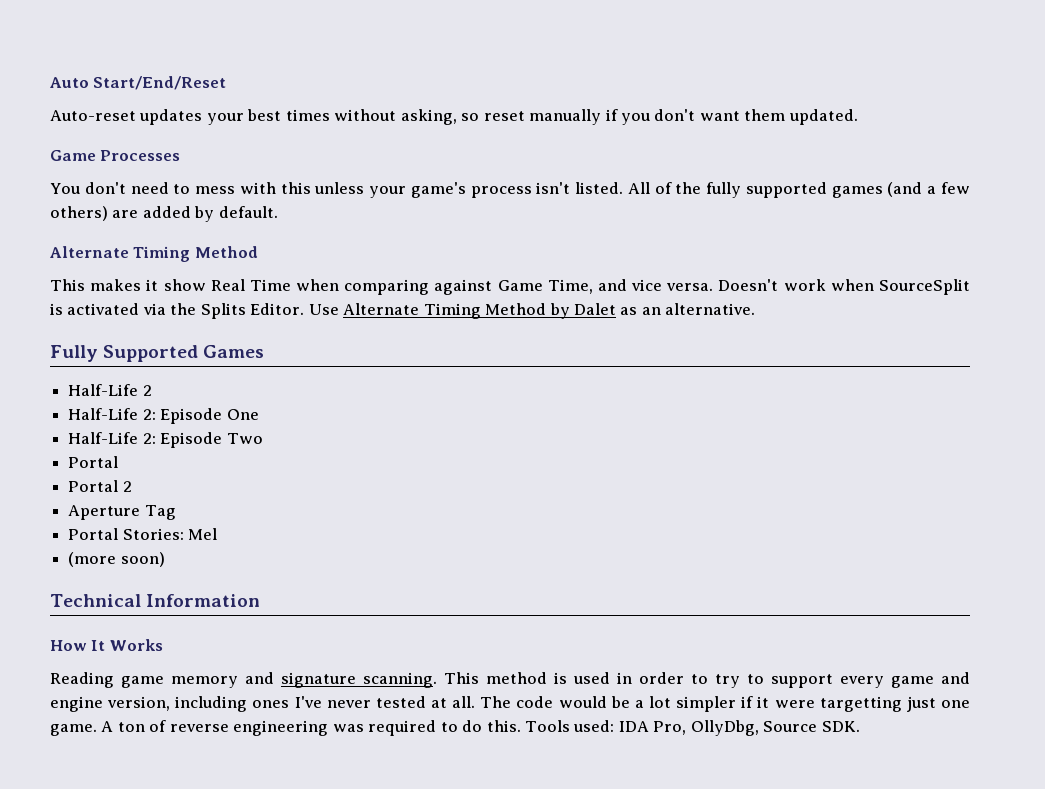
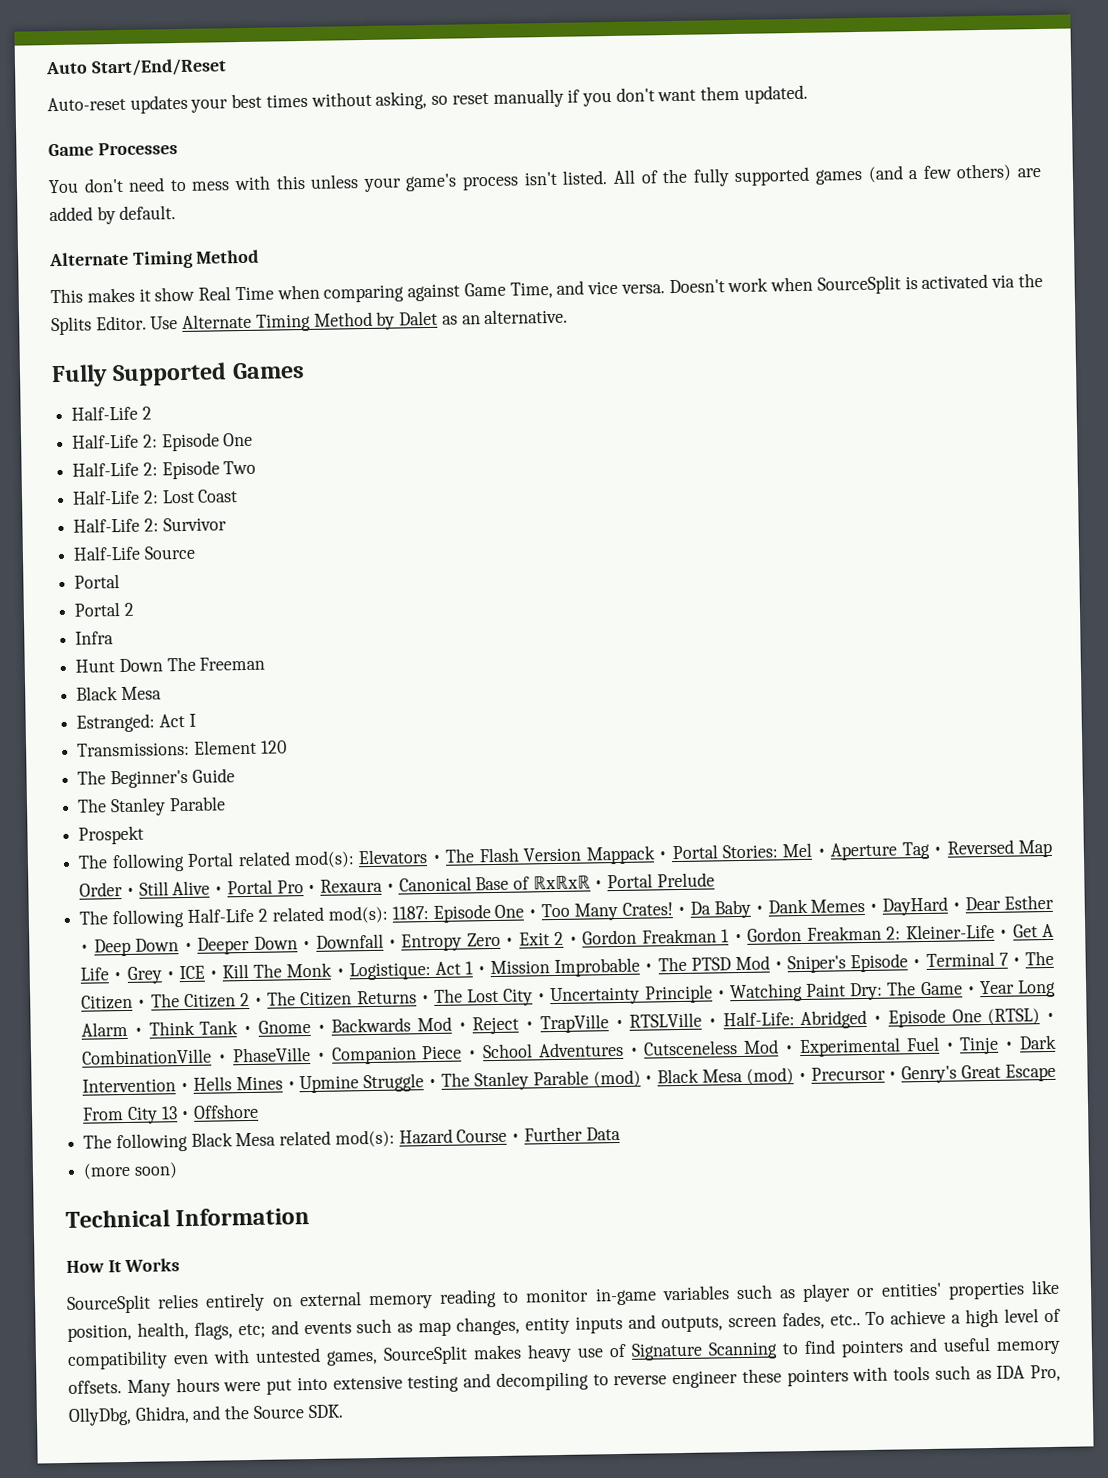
  Half-Life 2: Episode Two
+ Half-Life 2: Lost Coast
+ Half-Life 2: Survivor
+ Half-Life Source
  Portal
  Portal 2
- Aperture Tag
- Portal Stories: Mel
+ Infra
+ Hunt Down The Freeman
+ Black Mesa
+ Estranged: Act I
+ Transmissions: Element 120
+ The Beginner's Guide
+ The Stanley Parable
+ Prospekt
+ The following Portal related mod(s): Elevators • The Flash Version Mappack • Portal Stories: Mel • Aperture Tag • Reversed Map Order • Still Alive • Portal Pro • Rexaura • Canonical Base of ℝxℝxℝ • Portal Prelude
+ The following Half-Life 2 related mod(s): 1187: Episode One • Too Many Crates! • Da Baby • Dank Memes • DayHard • Dear Esther • Deep Down • Deeper Down • Downfall • Entropy Zero • Exit 2 • Gordon Freakman 1 • Gordon Freakman 2: Kleiner-Life • Get A Life • Grey • ICE • Kill The Monk • Logistique: Act 1 • Mission Improbable • The PTSD Mod • Sniper's Episode • Terminal 7 • The Citizen • The Citizen 2 • The Citizen Returns • The Lost City • Uncertainty Principle • Watching Paint Dry: The Game • Year Long Alarm • Think Tank • Gnome • Backwards Mod • Reject • TrapVille • RTSLVille • Half-Life: Abridged • Episode One (RTSL) • CombinationVille • PhaseVille • Companion Piece • School Adventures • Cutsceneless Mod • Experimental Fuel • Tinje • Dark Intervention • Hells Mines • Upmine Struggle • The Stanley Parable (mod) • Black Mesa (mod) • Precursor • Genry's Great Escape From City 13 • Offshore
+ The following Black Mesa related mod(s): Hazard Course • Further Data
- Reading game memory and signature scanning. This method is used in order to try to support every game and engine version, including ones I've never tested at all. The code would be a lot simpler if it were targetting just one game. A ton of reverse engineering was required to do this. Tools used: IDA Pro, OllyDbg, Source SDK.
+ SourceSplit relies entirely on external memory reading to monitor in-game variables such as player or entities' properties like position, health, flags, etc; and events such as map changes, entity inputs and outputs, screen fades, etc.. To achieve a high level of compatibility even with untested games, SourceSplit makes heavy use of Signature Scanning to find pointers and useful memory offsets. Many hours were put into extensive testing and decompiling to reverse engineer these pointers with tools such as IDA Pro, OllyDbg, Ghidra, and the Source SDK.

